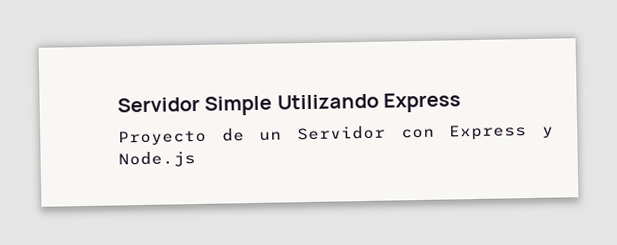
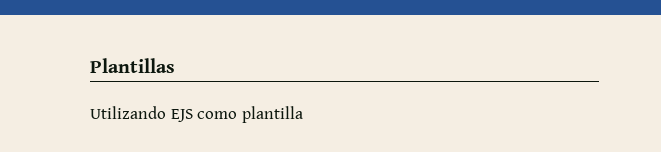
- Servidor Simple Utilizando Express
- Proyecto de un Servidor con Express y Node.js
+ Plantillas
+ Utilizando EJS como plantilla

